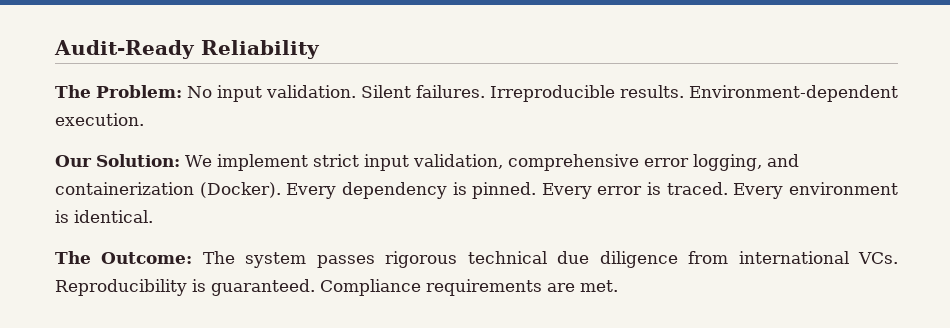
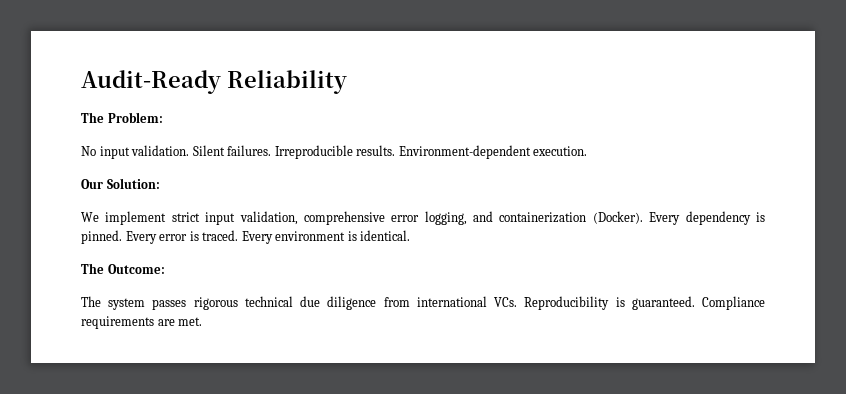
- The Problem: No input validation.
+ The Problem:
+ No input validation.
- Our Solution: We implement strict input validation, comprehensive error logging, and containerization (Docker).
+ Our Solution:
+ We implement strict input validation, comprehensive error logging, and containerization (Docker).
- The Outcome: The system passes rigorous technical due diligence from international VCs. Reproducibility is guaranteed.
+ The Outcome:
+ The system passes rigorous technical due diligence from international VCs. Reproducibility is guaranteed.

